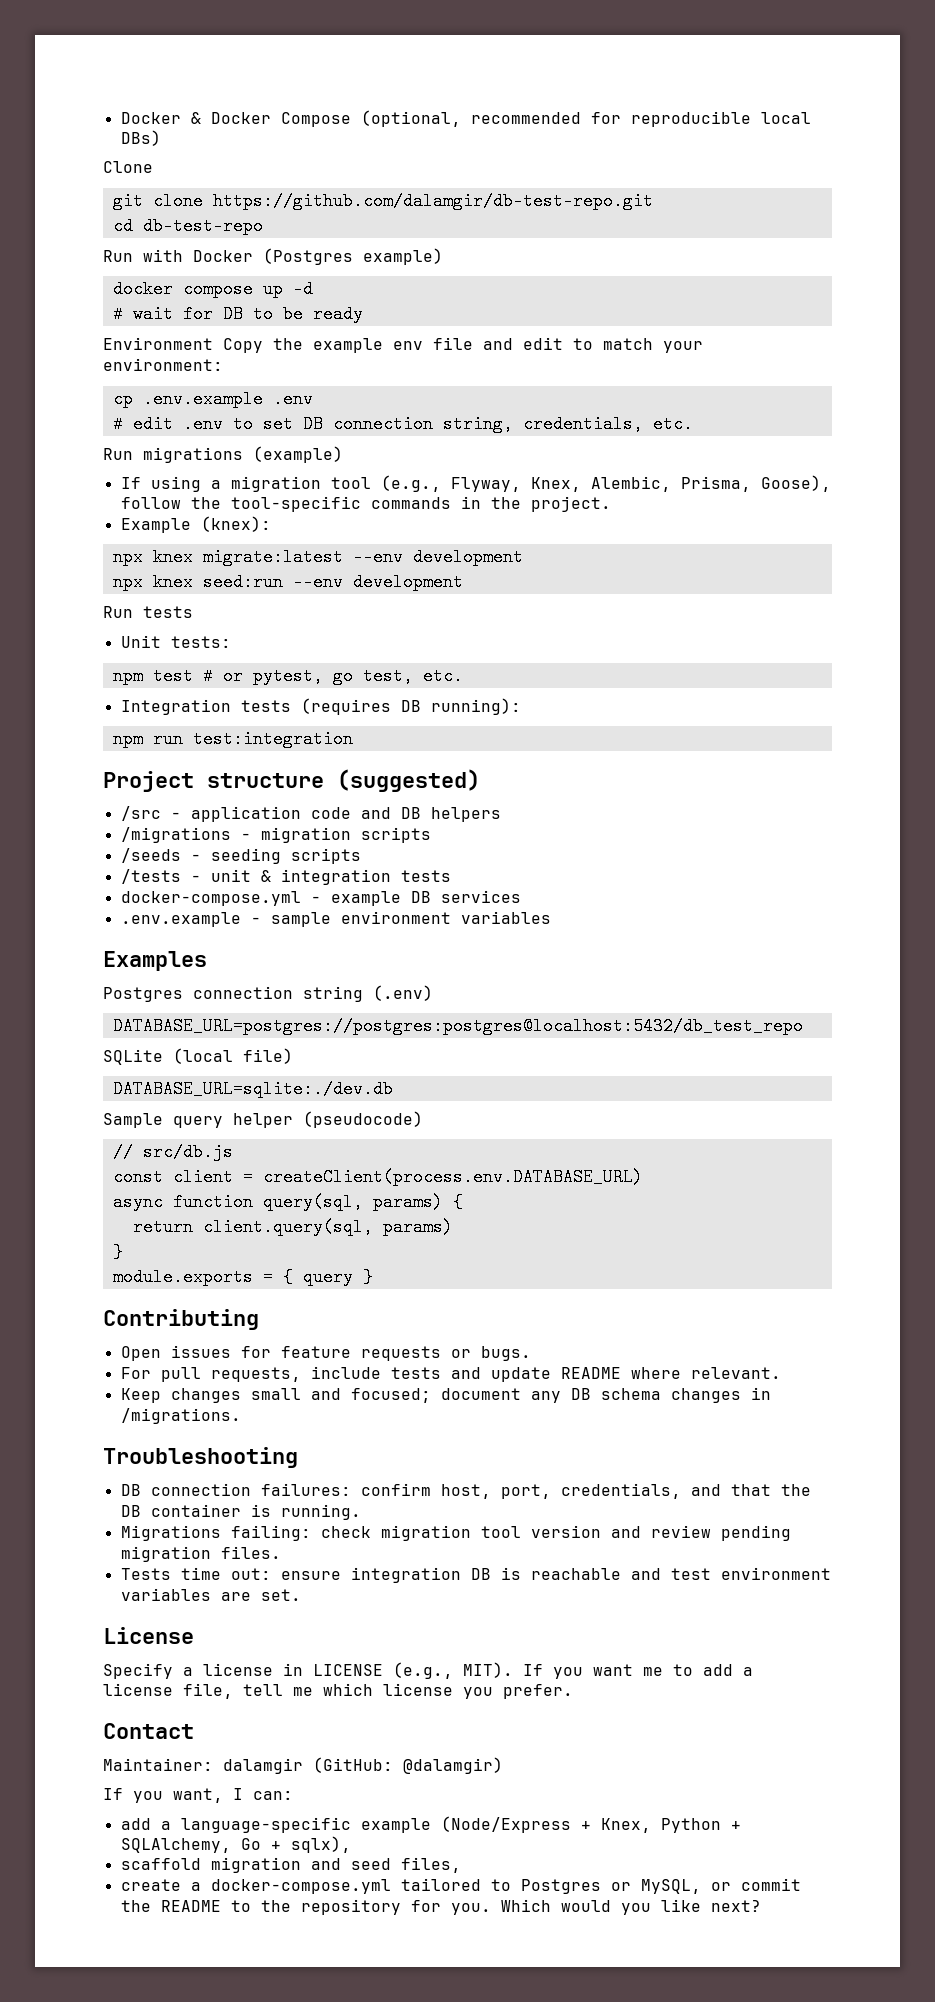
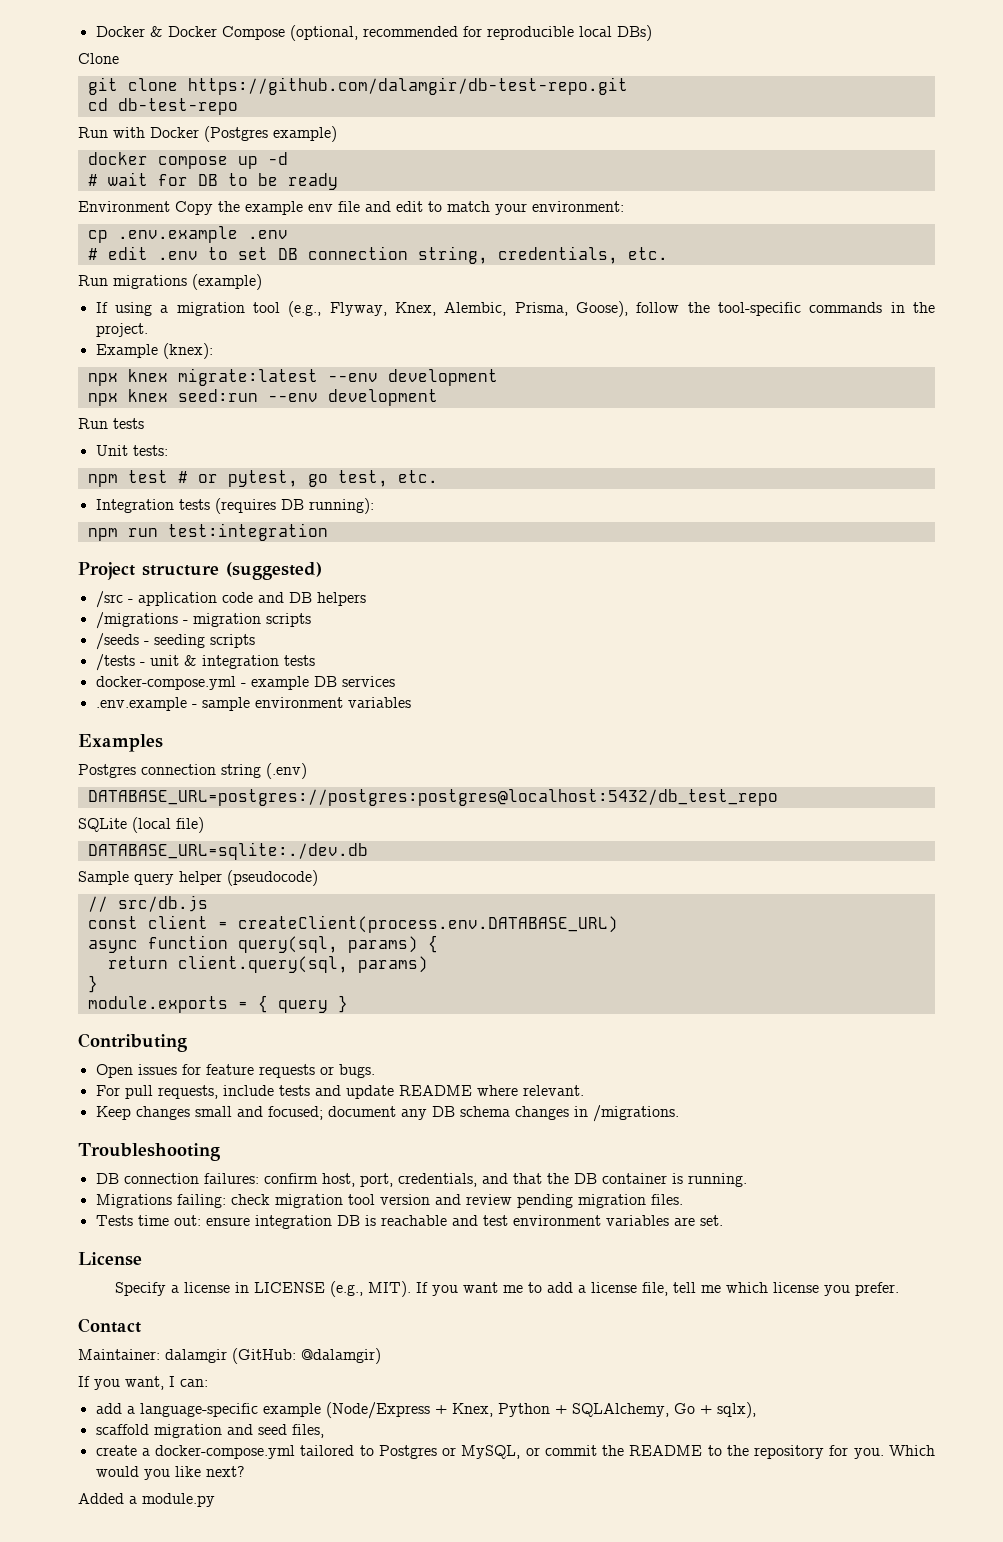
+ Added a module.py

